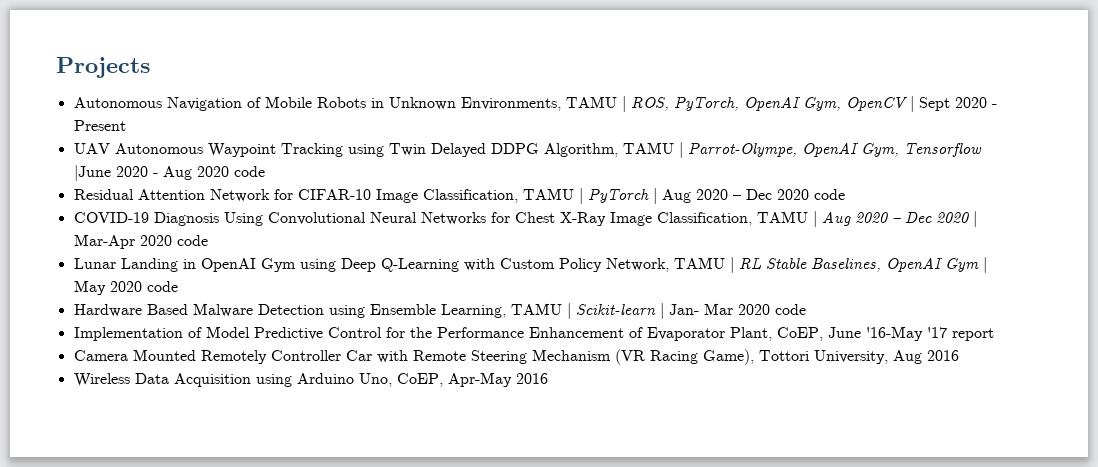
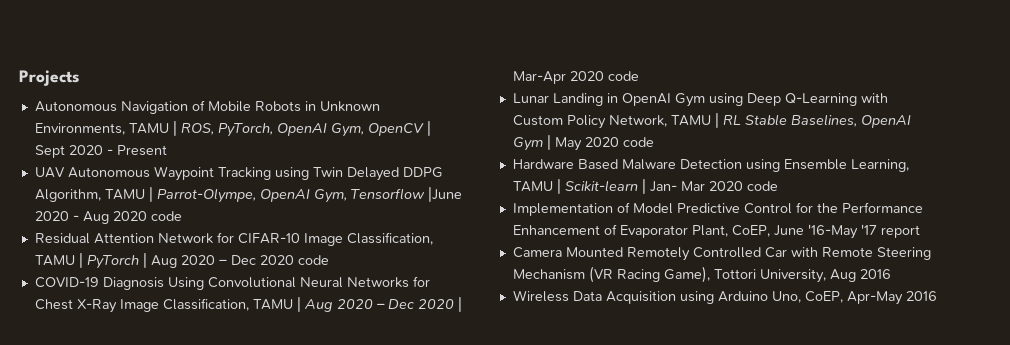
- Camera Mounted Remotely Controller Car with Remote Steering Mechanism (VR Racing Game), Tottori University, Aug 2016
+ Camera Mounted Remotely Controlled Car with Remote Steering Mechanism (VR Racing Game), Tottori University, Aug 2016

